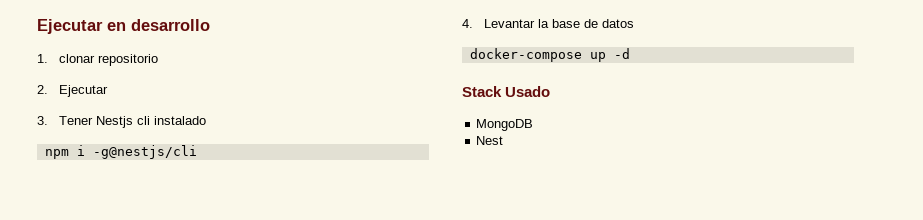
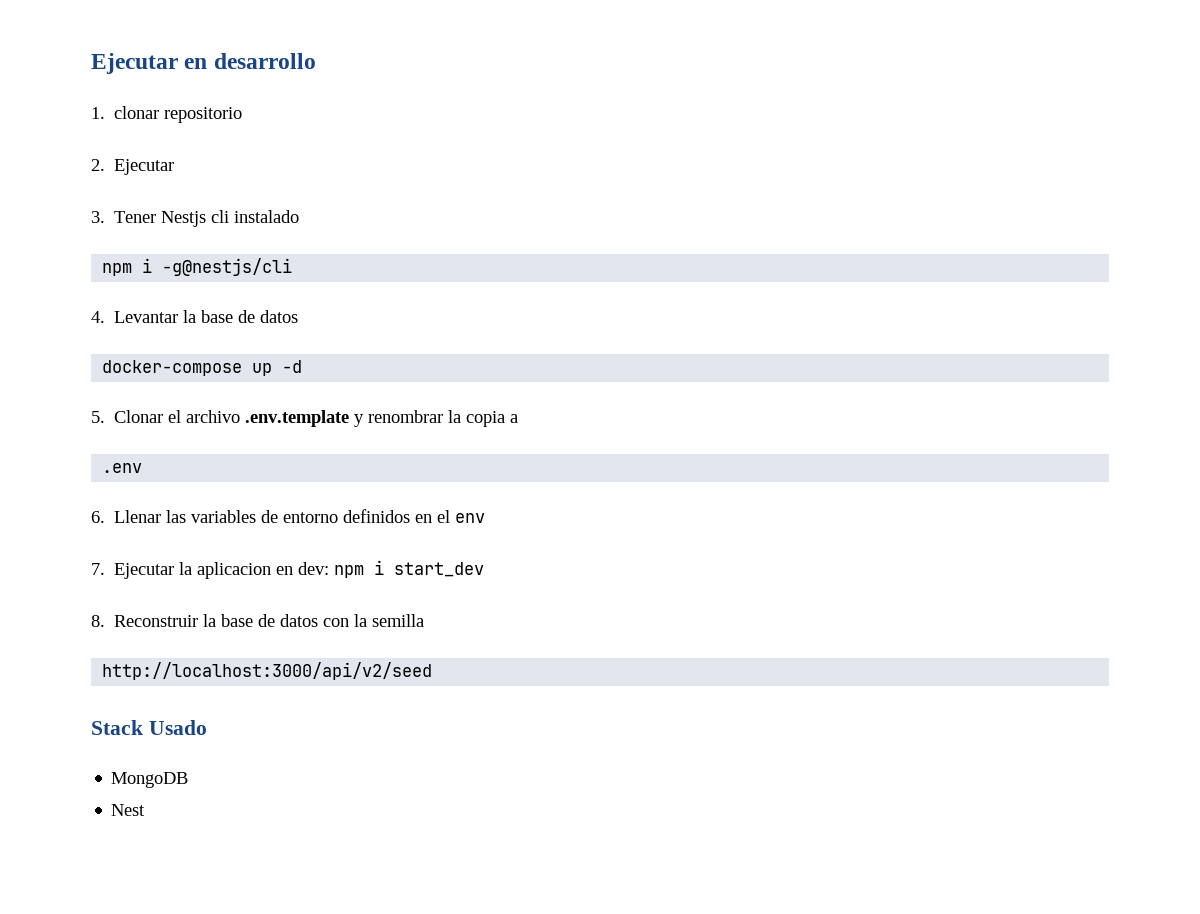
+ 5. Clonar el archivo .env.template y renombrar la copia a
+ .env
+ 6. Llenar las variables de entorno definidos en el env
+ 7. Ejecutar la aplicacion en dev: npm i start_dev
+ 8. Reconstruir la base de datos con la semilla
+ http://localhost:3000/api/v2/seed

